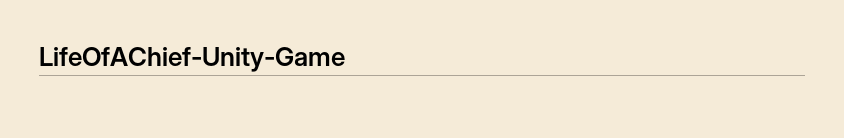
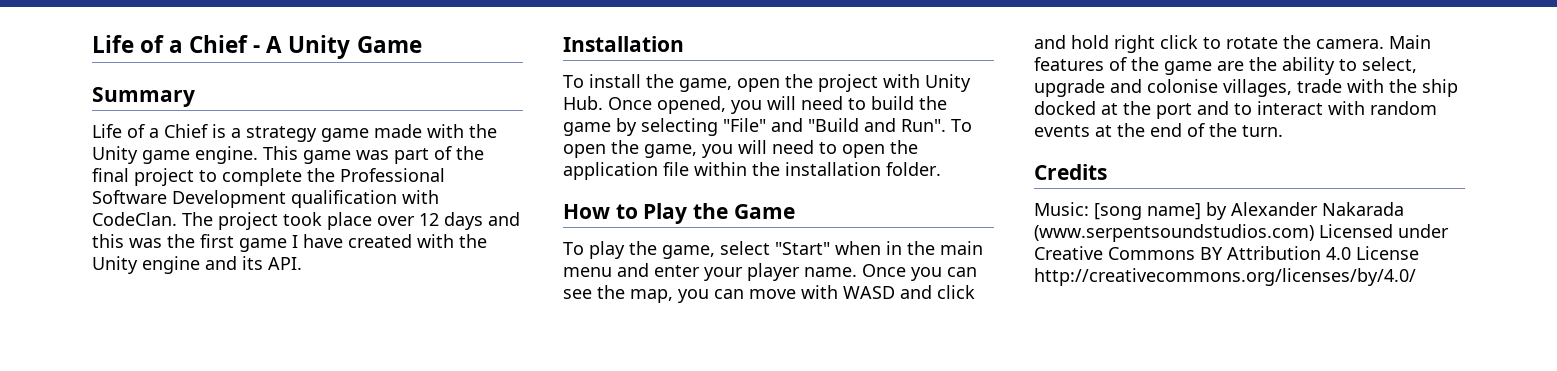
- LifeOfAChief-Unity-Game
+ Life of a Chief - A Unity Game
+ Summary
+ Life of a Chief is a strategy game made with the Unity game engine. This game was part of the final project to complete the Professional Software Development qualification with CodeClan. The project took place over 12 days and this was the first game I have created with the Unity engine and its API.
+ Installation
+ To install the game, open the project with Unity Hub. Once opened, you will need to build the game by selecting "File" and "Build and Run". To open the game, you will need to open the application file within the installation folder.
+ How to Play the Game
+ To play the game, select "Start" when in the main menu and enter your player name. Once you can see the map, you can move with WASD and click and hold right click to rotate the camera. Main features of the game are the ability to select, upgrade and colonise villages, trade with the ship docked at the port and to interact with random events at the end of the turn.
+ Credits
+ Music: [song name] by Alexander Nakarada (www.serpentsoundstudios.com) Licensed under Creative Commons BY Attribution 4.0 License http://creativecommons.org/licenses/by/4.0/

